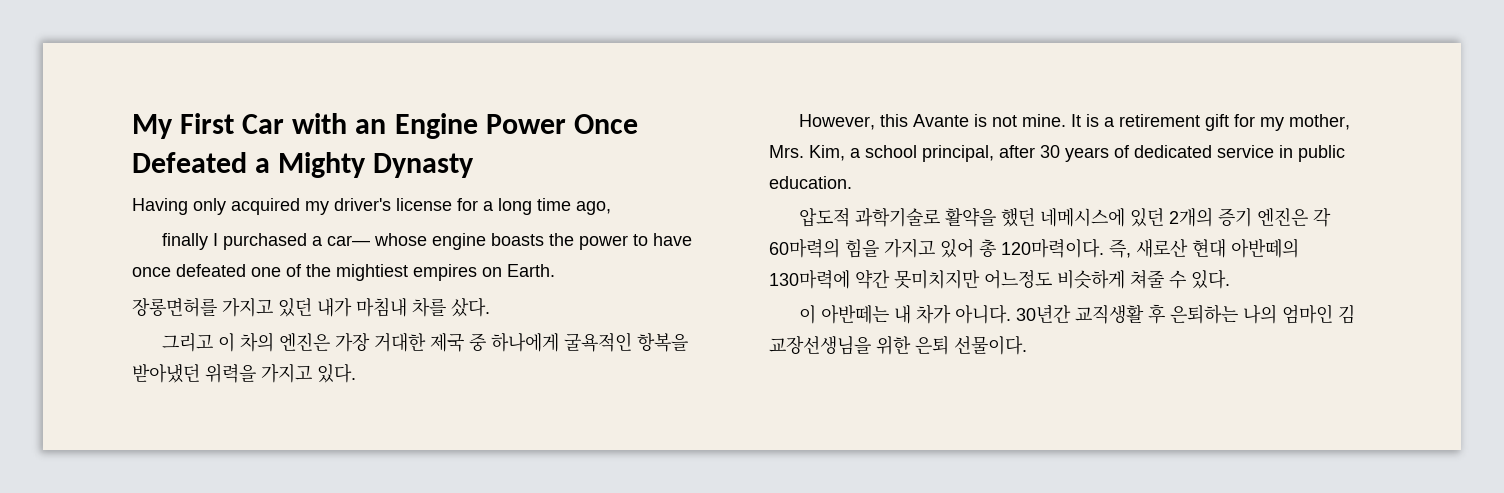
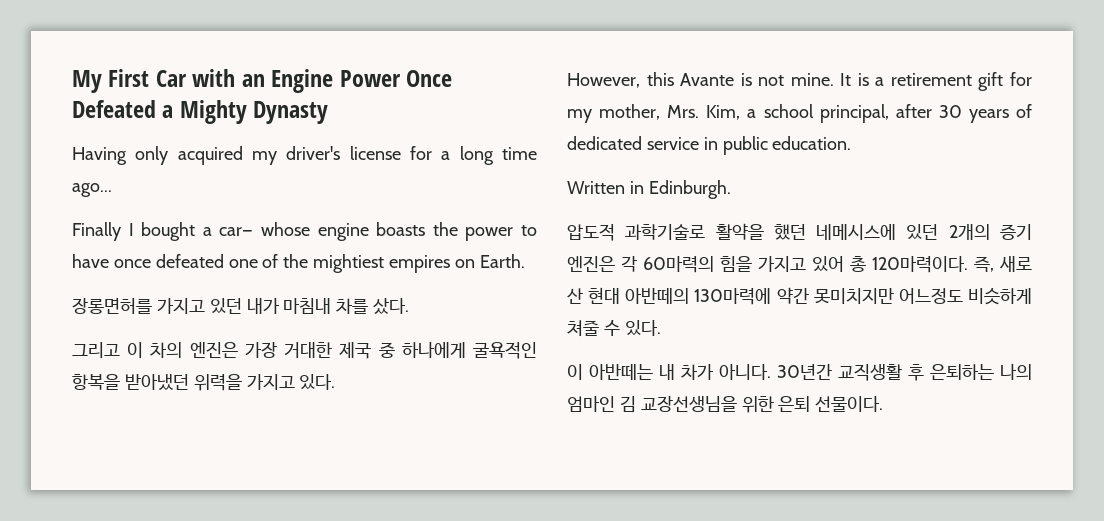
- Having only acquired my driver's license for a long time ago,
- finally I purchased a car— whose engine boasts the power to have once defeated one of the mightiest empires on Earth.
+ Having only acquired my driver's license for a long time ago...
+ Finally I bought a car— whose engine boasts the power to have once defeated one of the mightiest empires on Earth.
+ Written in Edinburgh.
- 즉, 새로산 현대 아반떼의 130마력에 약간 못미치지만 어느정도 비슷하게 쳐줄 수 있다.
+ 즉, 새로 산 현대 아반떼의 130마력에 약간 못미치지만 어느정도 비슷하게 쳐줄 수 있다.

